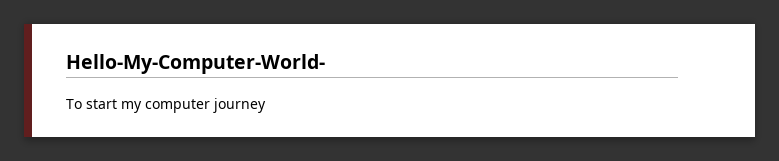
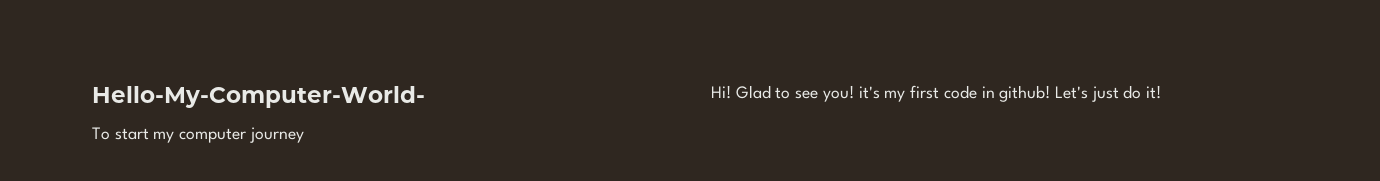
+ Hi! Glad to see you! it's my first code in github! Let's just do it!

